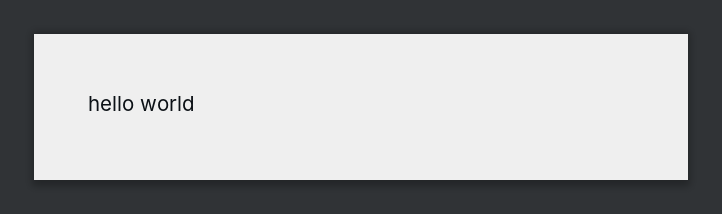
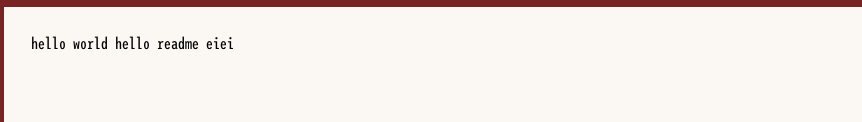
- hello world
+ hello world hello readme eiei

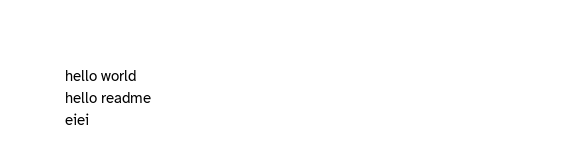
- hello world hello readme eiei
+ hello world
+ hello readme
+ eiei

